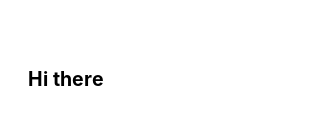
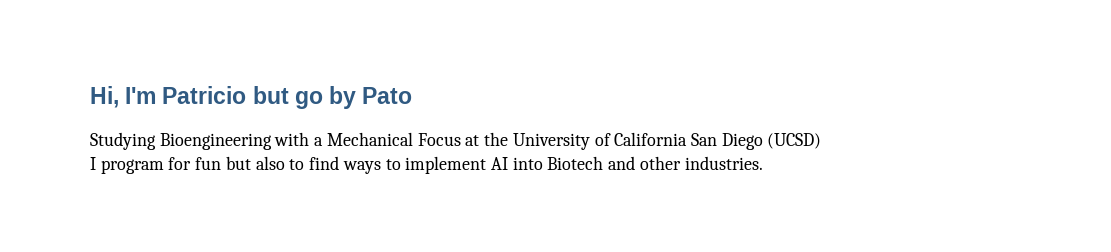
- Hi there
+ Hi, I'm Patricio but go by Pato
+ Studying Bioengineering with a Mechanical Focus at the University of California San Diego (UCSD)
+ I program for fun but also to find ways to implement AI into Biotech and other industries.

